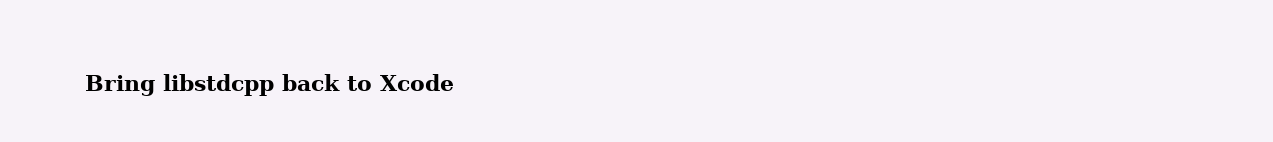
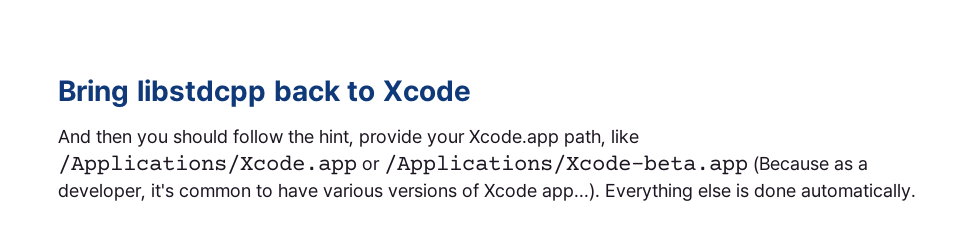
+ And then you should follow the hint, provide your Xcode.app path, like /Applications/Xcode.app or /Applications/Xcode-beta.app (Because as a developer, it's common to have various versions of Xcode app...). Everything else is done automatically.

